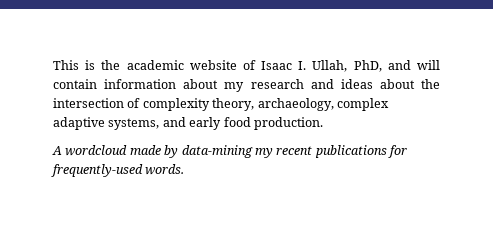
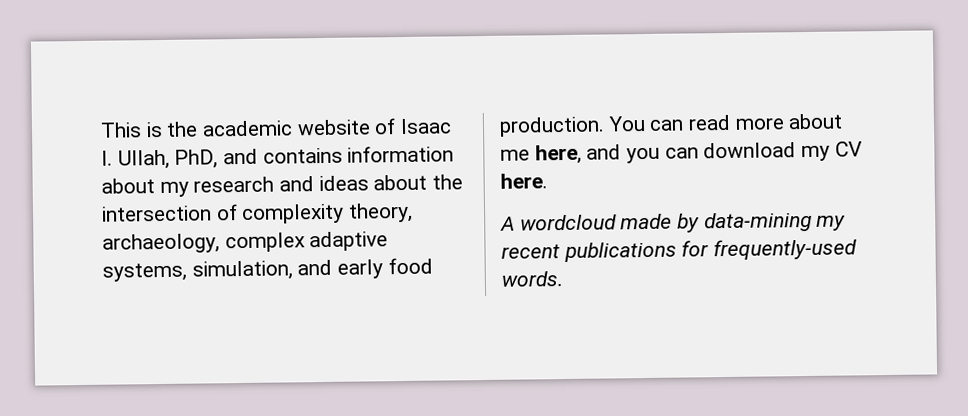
- This is the academic website of Isaac I. Ullah, PhD, and will contain information about my research and ideas about the intersection of complexity theory, archaeology, complex adaptive systems, and early food production.
+ This is the academic website of Isaac I. Ullah, PhD, and contains information about my research and ideas about the intersection of complexity theory, archaeology, complex adaptive systems, simulation, and early food production. You can read more about me here, and you can download my CV here.

